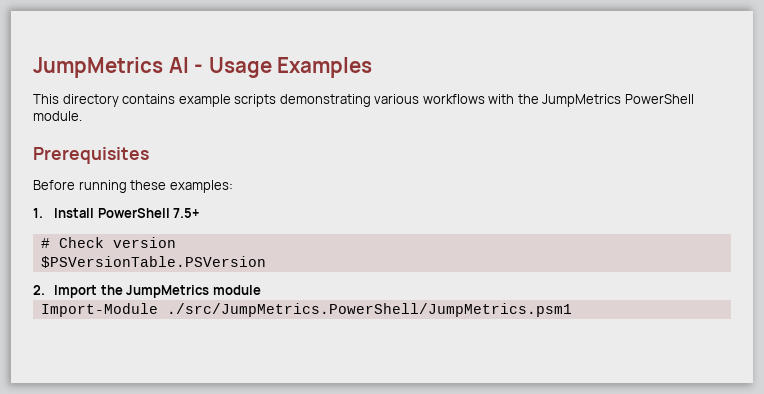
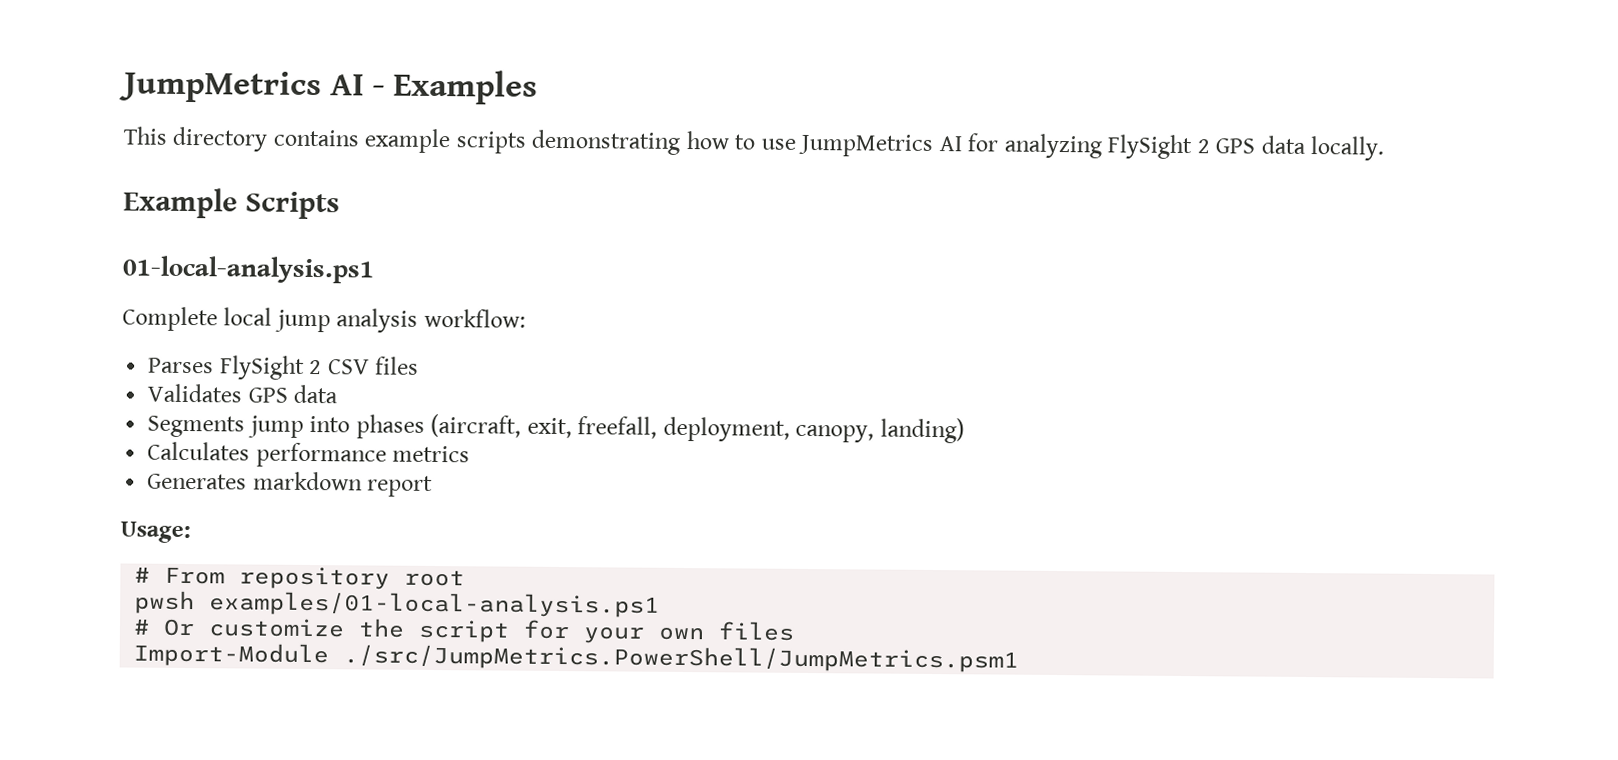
- JumpMetrics AI - Usage Examples
+ JumpMetrics AI - Examples
- This directory contains example scripts demonstrating various workflows with the JumpMetrics PowerShell module.
- Prerequisites
- Before running these examples:
- 1. Install PowerShell 7.5+
- # Check version
- $PSVersionTable.PSVersion
- 2. Import the JumpMetrics module
+ This directory contains example scripts demonstrating how to use JumpMetrics AI for analyzing FlySight 2 GPS data locally.
+ Example Scripts
+ 01-local-analysis.ps1
+ Complete local jump analysis workflow:
+ Parses FlySight 2 CSV files
+ Validates GPS data
+ Segments jump into phases (aircraft, exit, freefall, deployment, canopy, landing)
+ Calculates performance metrics
+ Generates markdown report
+ Usage:
+ # From repository root
+ pwsh examples/01-local-analysis.ps1
+ # Or customize the script for your own files

